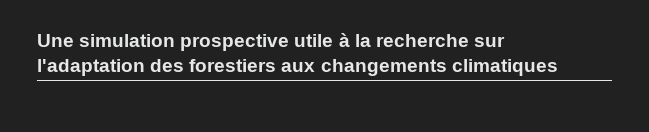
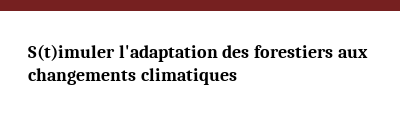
- Une simulation prospective utile à la recherche sur l'adaptation des forestiers aux changements climatiques
+ S(t)imuler l'adaptation des forestiers aux changements climatiques

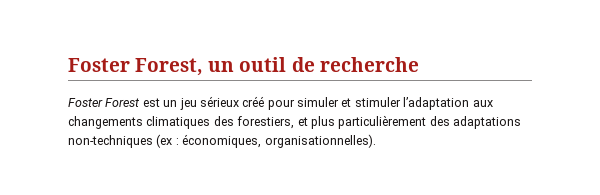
- S(t)imuler l'adaptation des forestiers aux changements climatiques
+ Foster Forest, un outil de recherche
+ Foster Forest est un jeu sérieux créé pour simuler et stimuler l’adaptation aux changements climatiques des forestiers, et plus particulièrement des adaptations non-techniques (ex : économiques, organisationnelles).

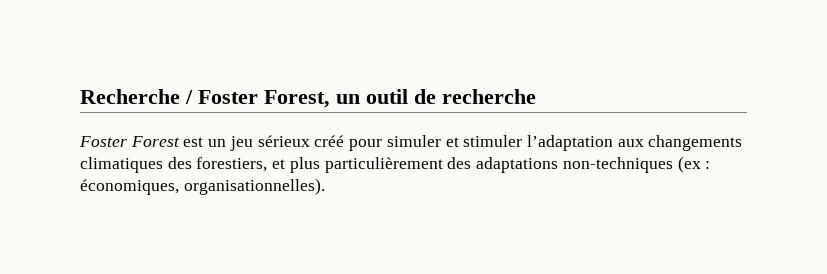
- Foster Forest, un outil de recherche
+ Recherche / Foster Forest, un outil de recherche

